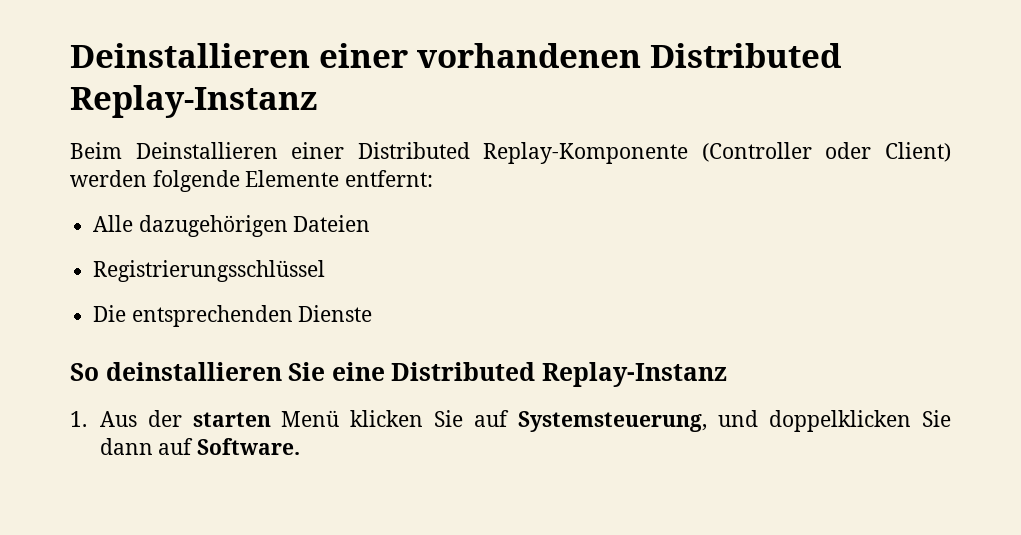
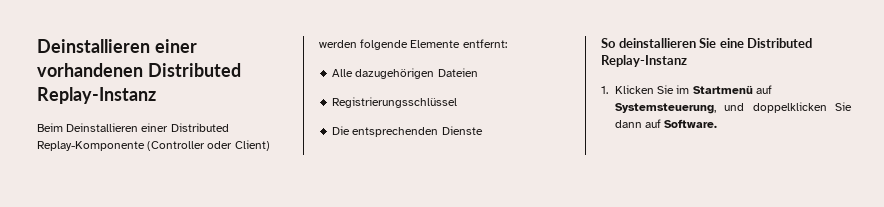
- 1. Aus der starten Menü klicken Sie auf Systemsteuerung, und doppelklicken Sie dann auf Software.
+ 1. Klicken Sie im Startmenü auf Systemsteuerung, und doppelklicken Sie dann auf Software.

